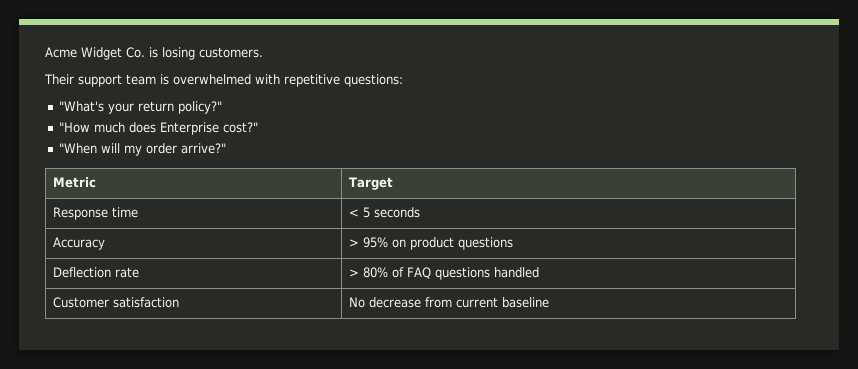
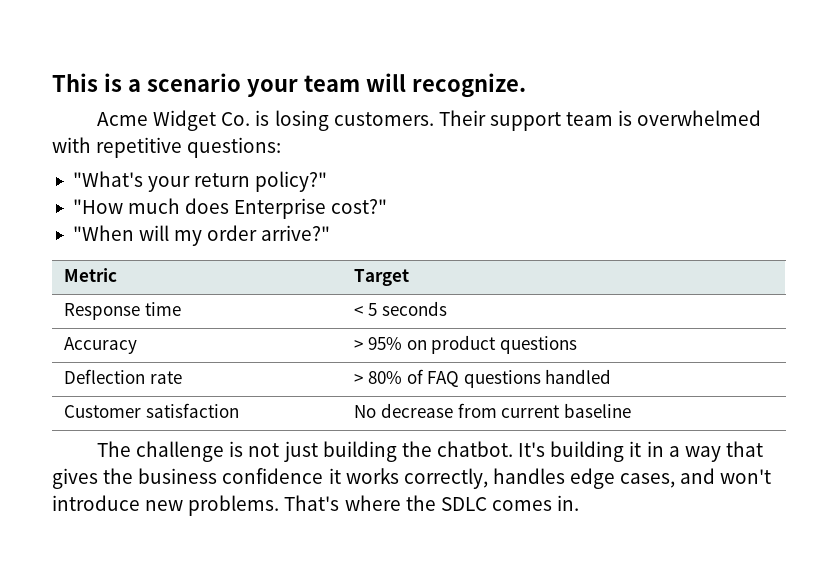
+ This is a scenario your team will recognize.
- Acme Widget Co. is losing customers.
- Their support team is overwhelmed with repetitive questions:
+ Acme Widget Co. is losing customers. Their support team is overwhelmed with repetitive questions:
+ The challenge is not just building the chatbot. It's building it in a way that gives the business confidence it works correctly, handles edge cases, and won't introduce new problems. That's where the SDLC comes in.

